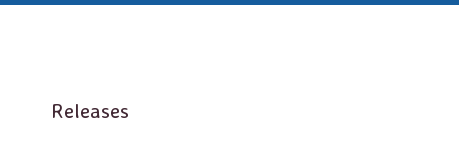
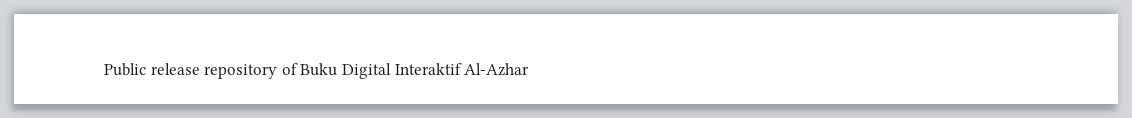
- Releases
+ Public release repository of Buku Digital Interaktif Al-Azhar

